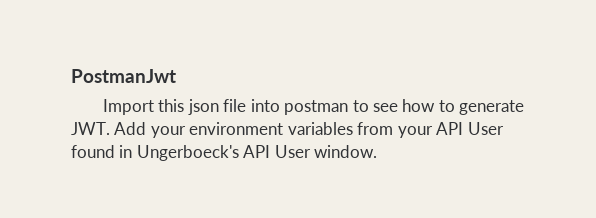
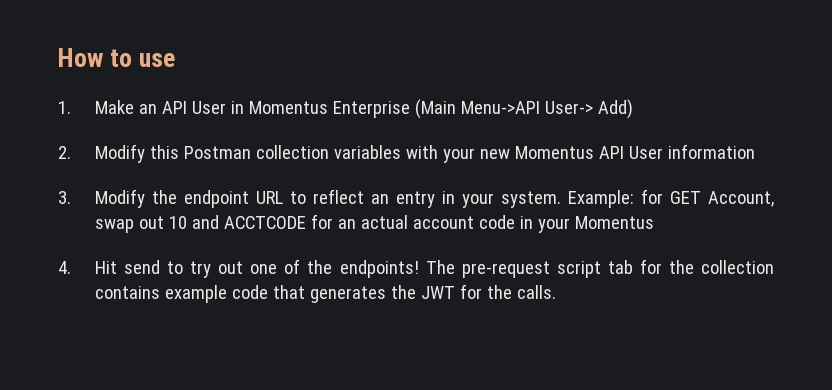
- PostmanJwt
- Import this json file into postman to see how to generate JWT. Add your environment variables from your API User found in Ungerboeck's API User window.
+ How to use
+ 1. Make an API User in Momentus Enterprise (Main Menu->API User-> Add)
+ 2. Modify this Postman collection variables with your new Momentus API User information
+ 3. Modify the endpoint URL to reflect an entry in your system. Example: for GET Account, swap out 10 and ACCTCODE for an actual account code in your Momentus
+ 4. Hit send to try out one of the endpoints! The pre-request script tab for the collection contains example code that generates the JWT for the calls.

